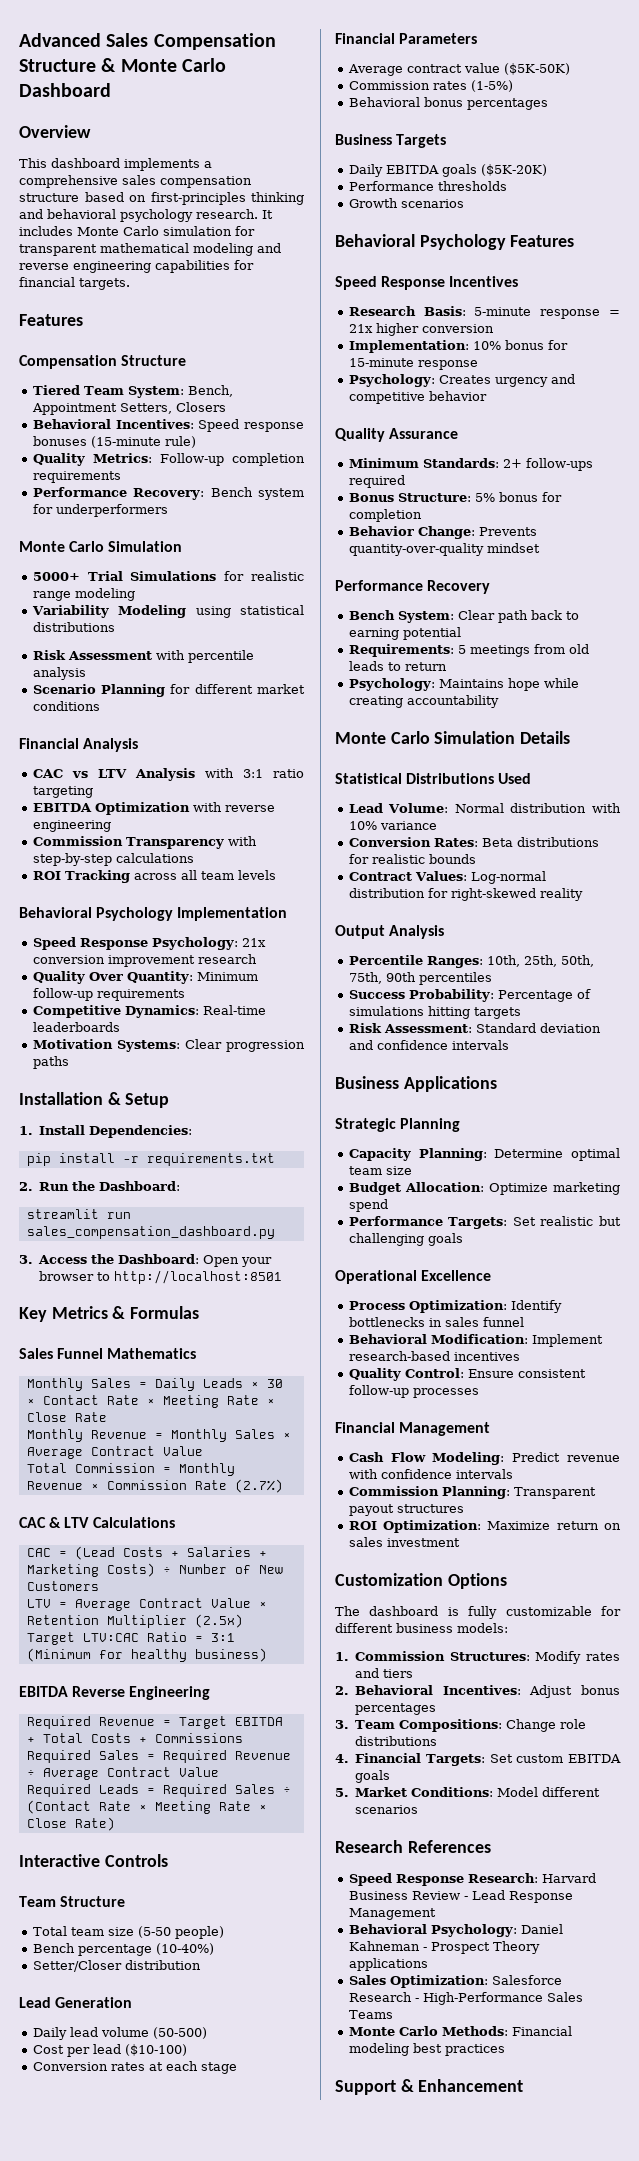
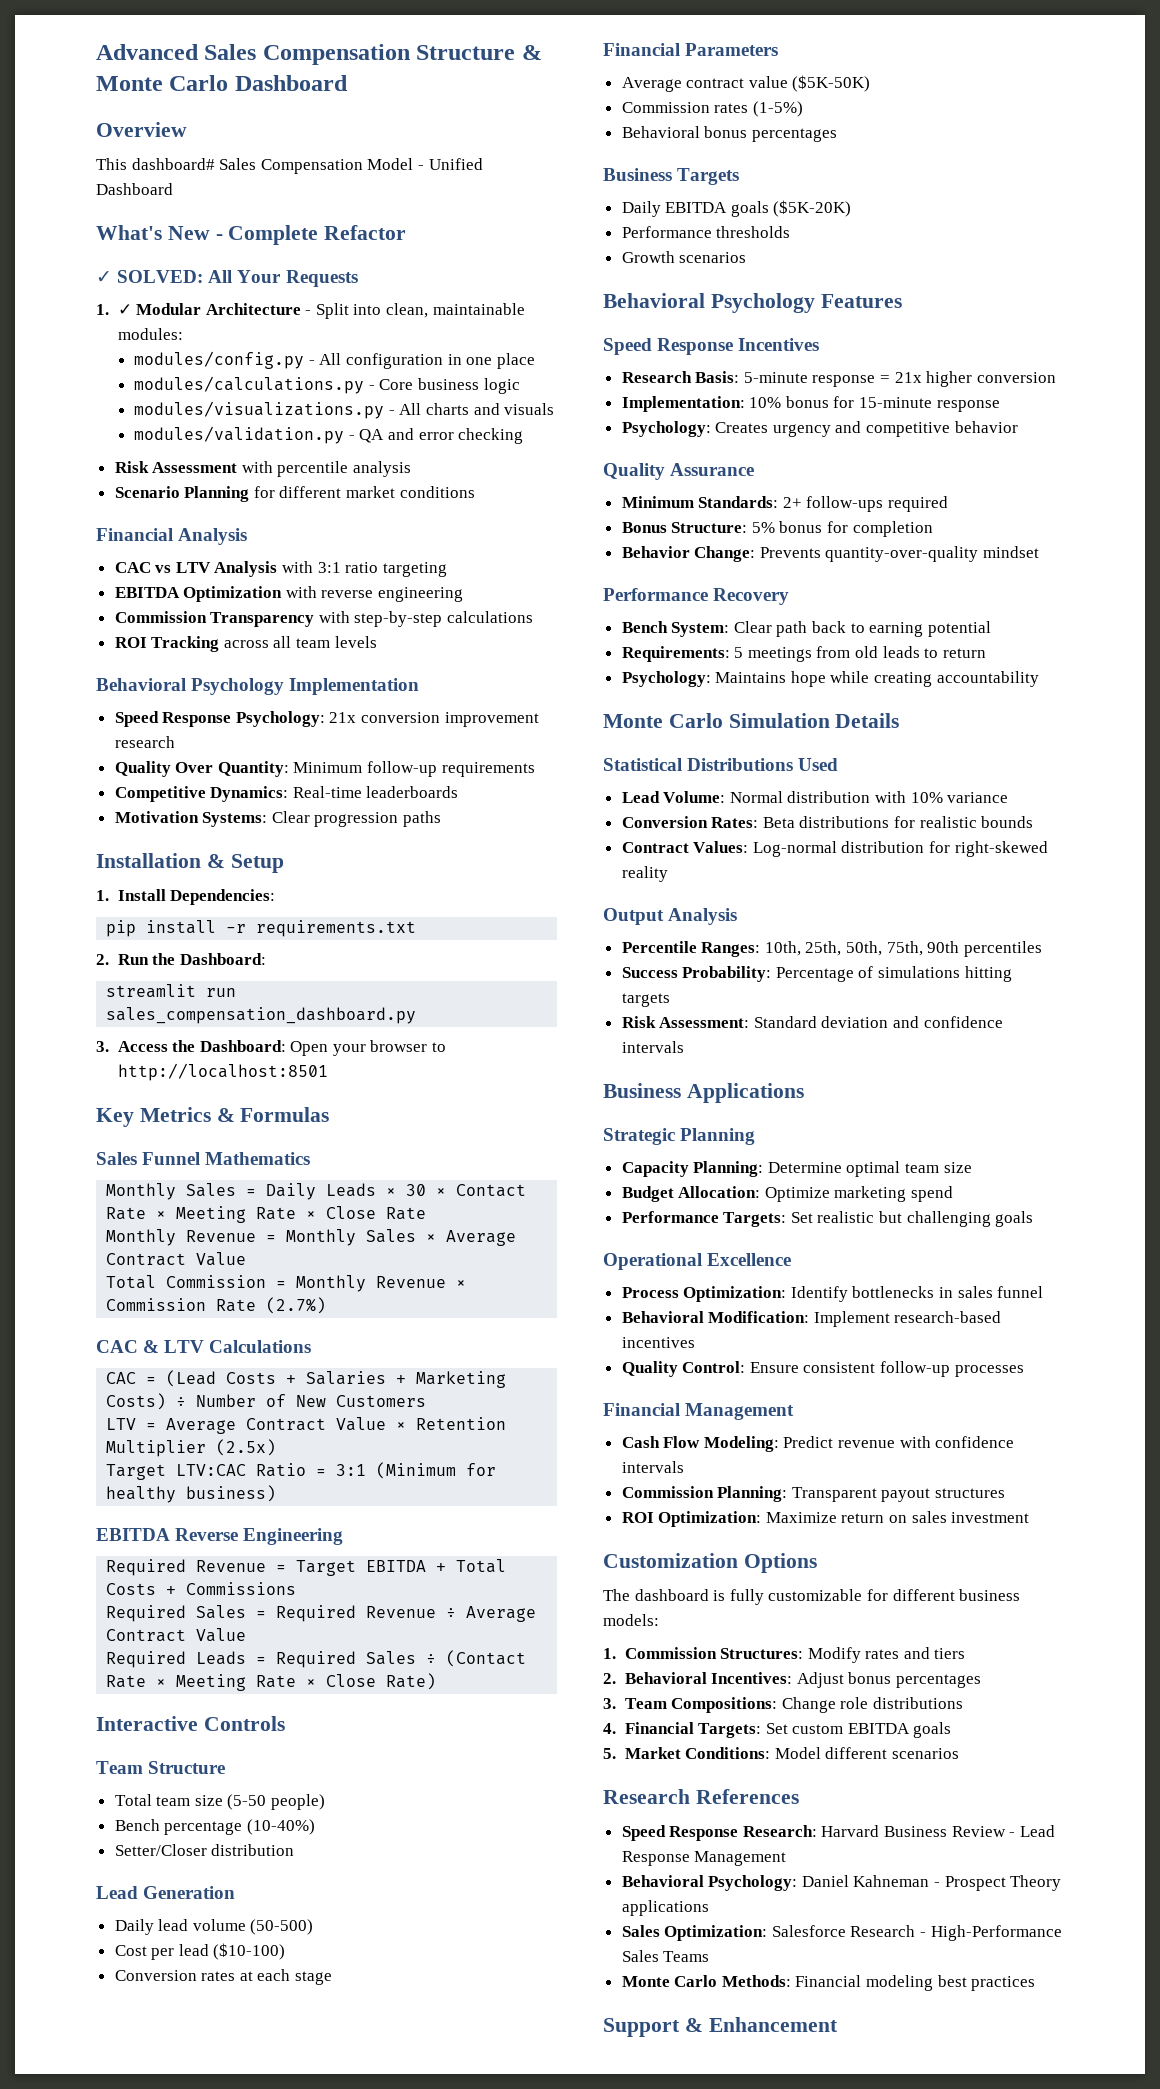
- This dashboard implements a comprehensive sales compensation structure based on first-principles thinking and behavioral psychology research. It includes Monte Carlo simulation for transparent mathematical modeling and reverse engineering capabilities for financial targets.
- Features
- Compensation Structure
- Tiered Team System: Bench, Appointment Setters, Closers
- Behavioral Incentives: Speed response bonuses (15-minute rule)
- Quality Metrics: Follow-up completion requirements
- Performance Recovery: Bench system for underperformers
- Monte Carlo Simulation
- 5000+ Trial Simulations for realistic range modeling
- Variability Modeling using statistical distributions
+ This dashboard# Sales Compensation Model - Unified Dashboard
+ What's New - Complete Refactor
+ ✓ SOLVED: All Your Requests
+ 1. ✓ Modular Architecture - Split into clean, maintainable modules:
+ modules/config.py - All configuration in one place
+ modules/calculations.py - Core business logic
+ modules/visualizations.py - All charts and visuals
+ modules/validation.py - QA and error checking

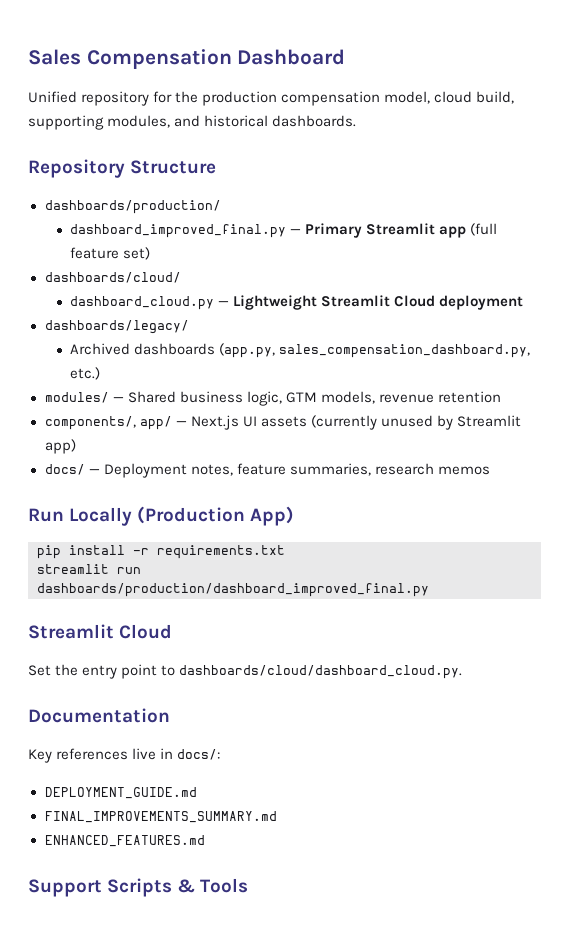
- Advanced Sales Compensation Structure & Monte Carlo Dashboard
- Overview
- This dashboard# Sales Compensation Model - Unified Dashboard
- What's New - Complete Refactor
- ✓ SOLVED: All Your Requests
- 1. ✓ Modular Architecture - Split into clean, maintainable modules:
- modules/config.py - All configuration in one place
- modules/calculations.py - Core business logic
- modules/visualizations.py - All charts and visuals
- modules/validation.py - QA and error checking
- Risk Assessment with percentile analysis
- Scenario Planning for different market conditions
- Financial Analysis
- CAC vs LTV Analysis with 3:1 ratio targeting
- EBITDA Optimization with reverse engineering
- Commission Transparency with step-by-step calculations
- ROI Tracking across all team levels
- Behavioral Psychology Implementation
- Speed Response Psychology: 21x conversion improvement research
- Quality Over Quantity: Minimum follow-up requirements
- Competitive Dynamics: Real-time leaderboards
- Motivation Systems: Clear progression paths
- Installation & Setup
- 1. Install Dependencies:
+ Sales Compensation Dashboard
+ Unified repository for the production compensation model, cloud build, supporting modules, and historical dashboards.
+ Repository Structure
+ dashboards/production/
+ dashboard_improved_final.py — Primary Streamlit app (full feature set)
+ dashboards/cloud/
+ dashboard_cloud.py — Lightweight Streamlit Cloud deployment
+ dashboards/legacy/
+ Archived dashboards (app.py, sales_compensation_dashboard.py, etc.)
+ modules/ — Shared business logic, GTM models, revenue retention
+ components/, app/ — Next.js UI assets (currently unused by Streamlit app)
+ docs/ — Deployment notes, feature summaries, research memos
+ Run Locally (Production App)
  pip install -r requirements.txt
- 2. Run the Dashboard:
- streamlit run sales_compensation_dashboard.py
- 3. Access the Dashboard: Open your browser to http://localhost:8501
- Key Metrics & Formulas
- Sales Funnel Mathematics
- Monthly Sales = Daily Leads × 30 × Contact Rate × Meeting Rate × Close Rate
- Monthly Revenue = Monthly Sales × Average Contract Value
- Total Commission = Monthly Revenue × Commission Rate (2.7%)
- CAC & LTV Calculations
- CAC = (Lead Costs + Salaries + Marketing Costs) ÷ Number of New Customers
- LTV = Average Contract Value × Retention Multiplier (2.5x)
- Target LTV:CAC Ratio = 3:1 (Minimum for healthy business)
- EBITDA Reverse Engineering
- Required Revenue = Target EBITDA + Total Costs + Commissions
- Required Sales = Required Revenue ÷ Average Contract Value
- Required Leads = Required Sales ÷ (Contact Rate × Meeting Rate × Close Rate)
- Interactive Controls
- Team Structure
- Total team size (5-50 people)
- Bench percentage (10-40%)
- Setter/Closer distribution
- Lead Generation
- Daily lead volume (50-500)
- Cost per lead ($10-100)
- Conversion rates at each stage
- Financial Parameters
- Average contract value ($5K-50K)
- Commission rates (1-5%)
- Behavioral bonus percentages
- Business Targets
- Daily EBITDA goals ($5K-20K)
- Performance thresholds
- Growth scenarios
- Behavioral Psychology Features
- Speed Response Incentives
- Research Basis: 5-minute response = 21x higher conversion
- Implementation: 10% bonus for 15-minute response
- Psychology: Creates urgency and competitive behavior
- Quality Assurance
- Minimum Standards: 2+ follow-ups required
- Bonus Structure: 5% bonus for completion
- Behavior Change: Prevents quantity-over-quality mindset
- Performance Recovery
- Bench System: Clear path back to earning potential
- Requirements: 5 meetings from old leads to return
- Psychology: Maintains hope while creating accountability
- Monte Carlo Simulation Details
- Statistical Distributions Used
- Lead Volume: Normal distribution with 10% variance
- Conversion Rates: Beta distributions for realistic bounds
- Contract Values: Log-normal distribution for right-skewed reality
- Output Analysis
- Percentile Ranges: 10th, 25th, 50th, 75th, 90th percentiles
- Success Probability: Percentage of simulations hitting targets
- Risk Assessment: Standard deviation and confidence intervals
- Business Applications
- Strategic Planning
- Capacity Planning: Determine optimal team size
- Budget Allocation: Optimize marketing spend
- Performance Targets: Set realistic but challenging goals
- Operational Excellence
- Process Optimization: Identify bottlenecks in sales funnel
- Behavioral Modification: Implement research-based incentives
- Quality Control: Ensure consistent follow-up processes
- Financial Management
- Cash Flow Modeling: Predict revenue with confidence intervals
- Commission Planning: Transparent payout structures
- ROI Optimization: Maximize return on sales investment
- Customization Options
- The dashboard is fully customizable for different business models:
- 1. Commission Structures: Modify rates and tiers
- 2. Behavioral Incentives: Adjust bonus percentages
- 3. Team Compositions: Change role distributions
- 4. Financial Targets: Set custom EBITDA goals
- 5. Market Conditions: Model different scenarios
- Research References
- Speed Response Research: Harvard Business Review - Lead Response Management
- Behavioral Psychology: Daniel Kahneman - Prospect Theory applications
- Sales Optimization: Salesforce Research - High-Performance Sales Teams
- Monte Carlo Methods: Financial modeling best practices
- Support & Enhancement
+ streamlit run dashboards/production/dashboard_improved_final.py
+ Streamlit Cloud
+ Set the entry point to dashboards/cloud/dashboard_cloud.py.
+ Documentation
+ Key references live in docs/:
+ DEPLOYMENT_GUIDE.md
+ FINAL_IMPROVEMENTS_SUMMARY.md
+ ENHANCED_FEATURES.md
+ Support Scripts & Tools

